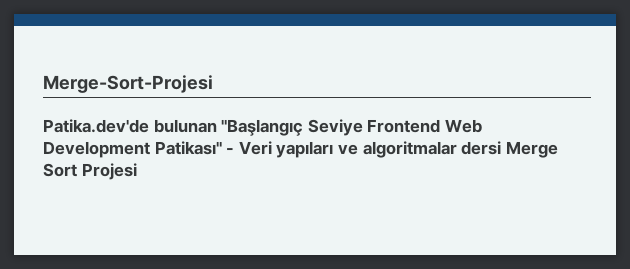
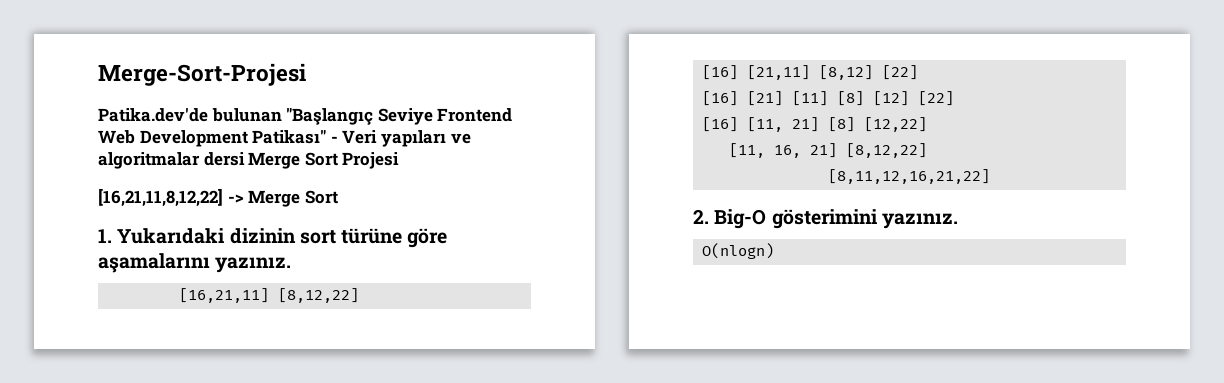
+ [16,21,11,8,12,22] -> Merge Sort
+ 1. Yukarıdaki dizinin sort türüne göre aşamalarını yazınız.
+ [16,21,11] [8,12,22]
+ [16] [21,11] [8,12] [22]
+ [16] [21] [11] [8] [12] [22]
+ [16] [11, 21] [8] [12,22]
+ [11, 16, 21] [8,12,22]
+ [8,11,12,16,21,22]
+ 2. Big-O gösterimini yazınız.
+ O(nlogn)

